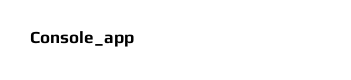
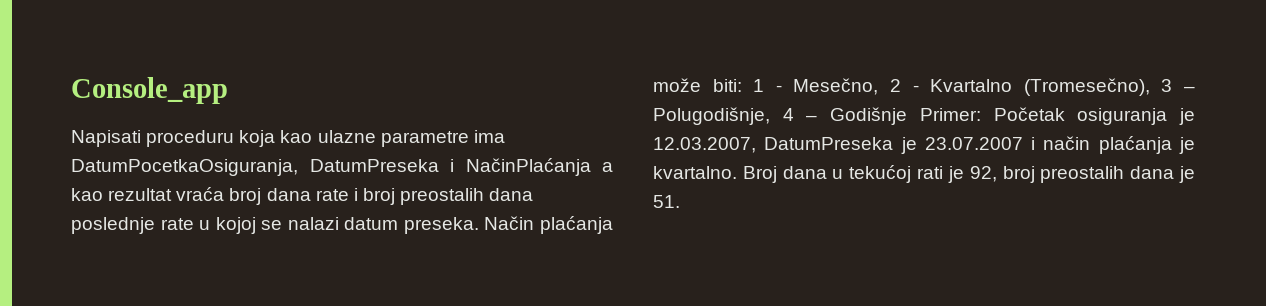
+ Napisati proceduru koja kao ulazne parametre ima DatumPocetkaOsiguranja, DatumPreseka i NačinPlaćanja a kao rezultat vraća broj dana rate i broj preostalih dana poslednje rate u kojoj se nalazi datum preseka. Način plaćanja može biti: 1 - Mesečno, 2 - Kvartalno (Tromesečno), 3 – Polugodišnje, 4 – Godišnje Primer: Početak osiguranja je 12.03.2007, DatumPreseka je 23.07.2007 i način plaćanja je kvartalno. Broj dana u tekućoj rati je 92, broj preostalih dana je 51.

